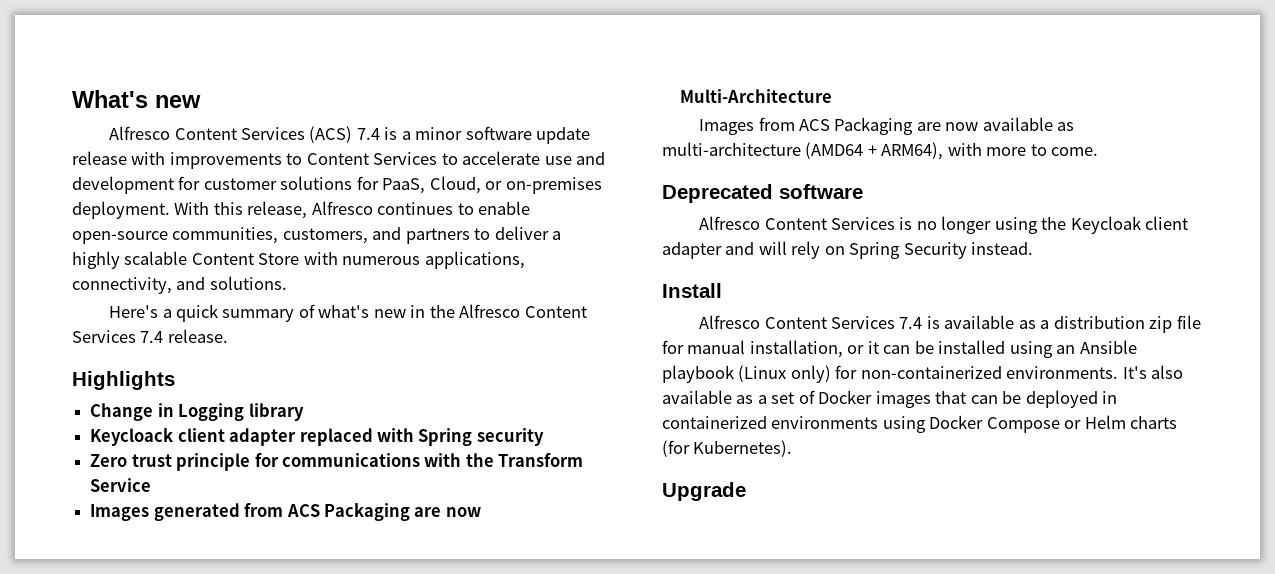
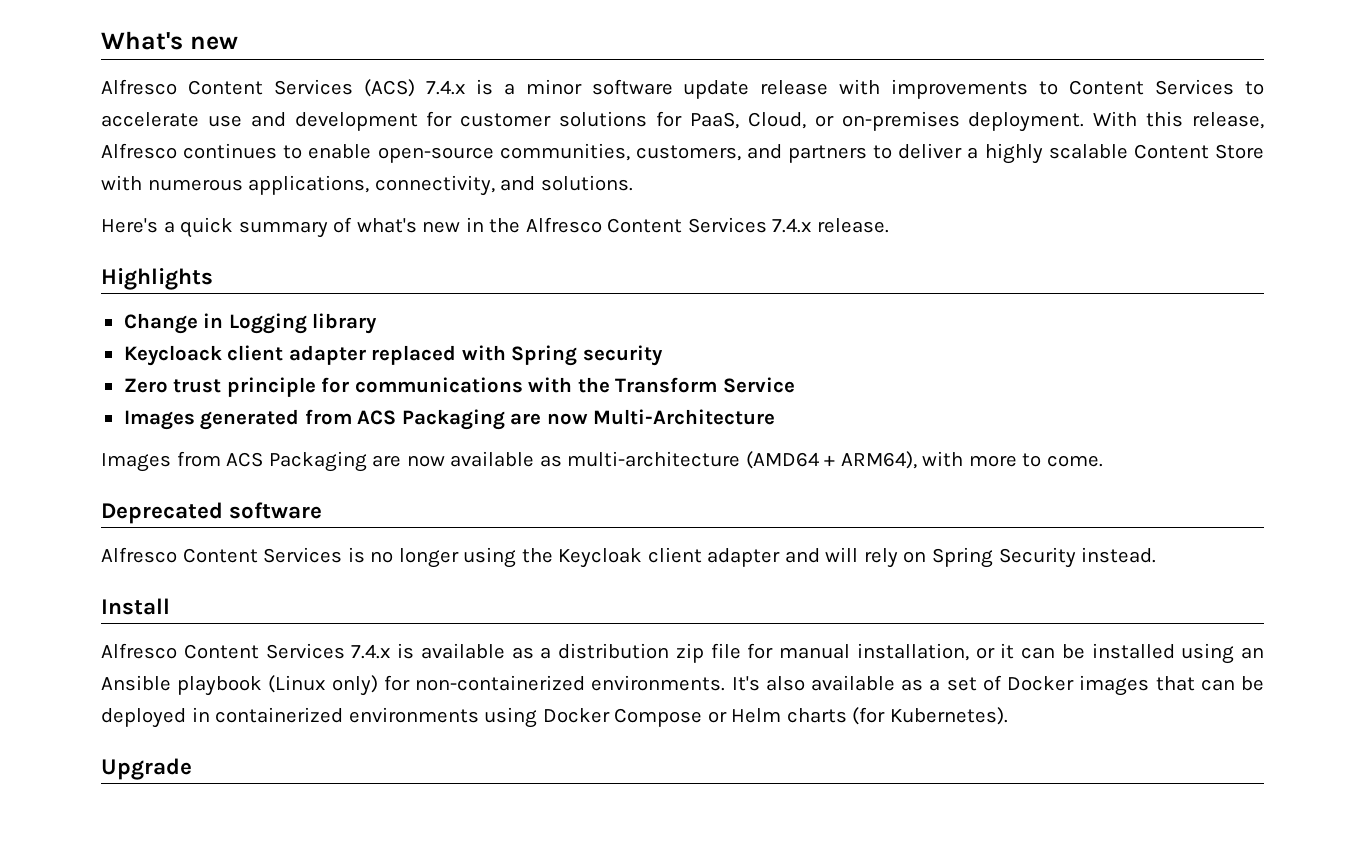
- Alfresco Content Services (ACS) 7.4 is a minor software update release with improvements to Content Services to accelerate use and development for customer solutions for PaaS, Cloud, or on-premises deployment.
+ Alfresco Content Services (ACS) 7.4.x is a minor software update release with improvements to Content Services to accelerate use and development for customer solutions for PaaS, Cloud, or on-premises deployment.
- Here's a quick summary of what's new in the Alfresco Content Services 7.4 release.
+ Here's a quick summary of what's new in the Alfresco Content Services 7.4.x release.
- Alfresco Content Services 7.4 is available as a distribution zip file for manual installation, or it can be installed using an Ansible playbook (Linux only) for non-containerized environments.
+ Alfresco Content Services 7.4.x is available as a distribution zip file for manual installation, or it can be installed using an Ansible playbook (Linux only) for non-containerized environments.

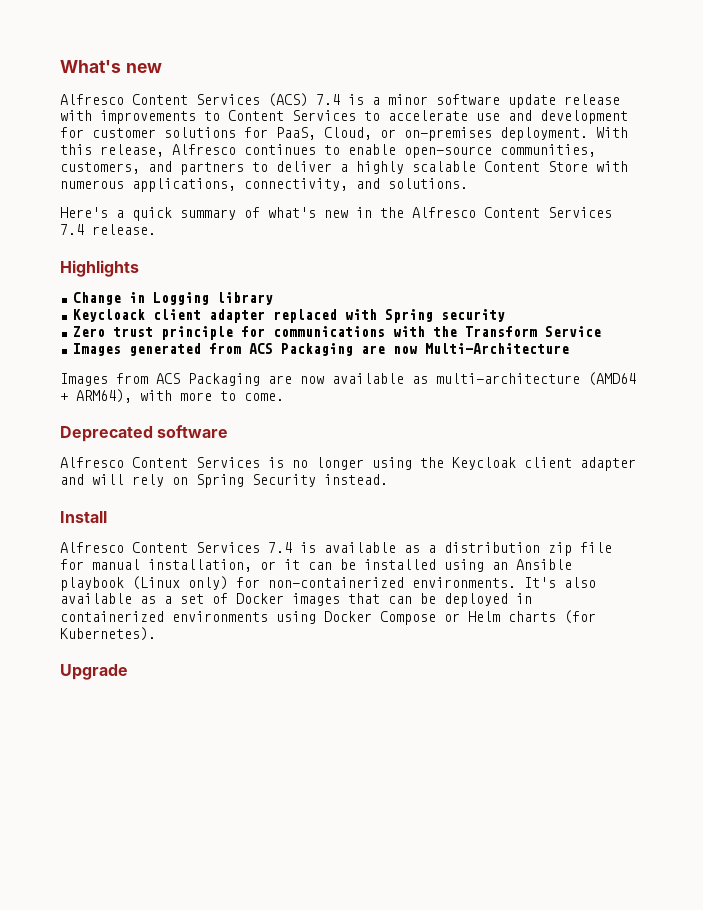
- Alfresco Content Services (ACS) 7.4.x is a minor software update release with improvements to Content Services to accelerate use and development for customer solutions for PaaS, Cloud, or on-premises deployment.
+ Alfresco Content Services (ACS) 7.4 is a minor software update release with improvements to Content Services to accelerate use and development for customer solutions for PaaS, Cloud, or on-premises deployment.
- Here's a quick summary of what's new in the Alfresco Content Services 7.4.x release.
+ Here's a quick summary of what's new in the Alfresco Content Services 7.4 release.
- Alfresco Content Services 7.4.x is available as a distribution zip file for manual installation, or it can be installed using an Ansible playbook (Linux only) for non-containerized environments.
+ Alfresco Content Services 7.4 is available as a distribution zip file for manual installation, or it can be installed using an Ansible playbook (Linux only) for non-containerized environments.

